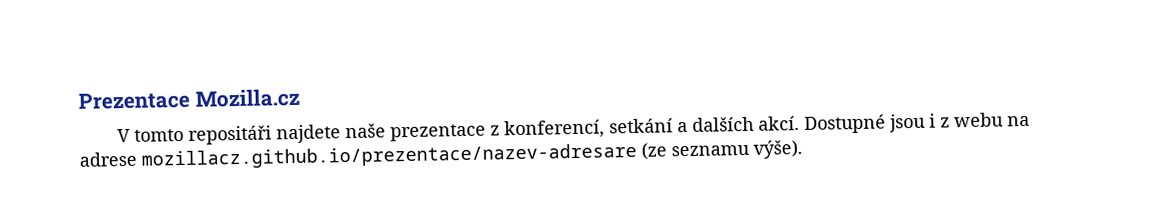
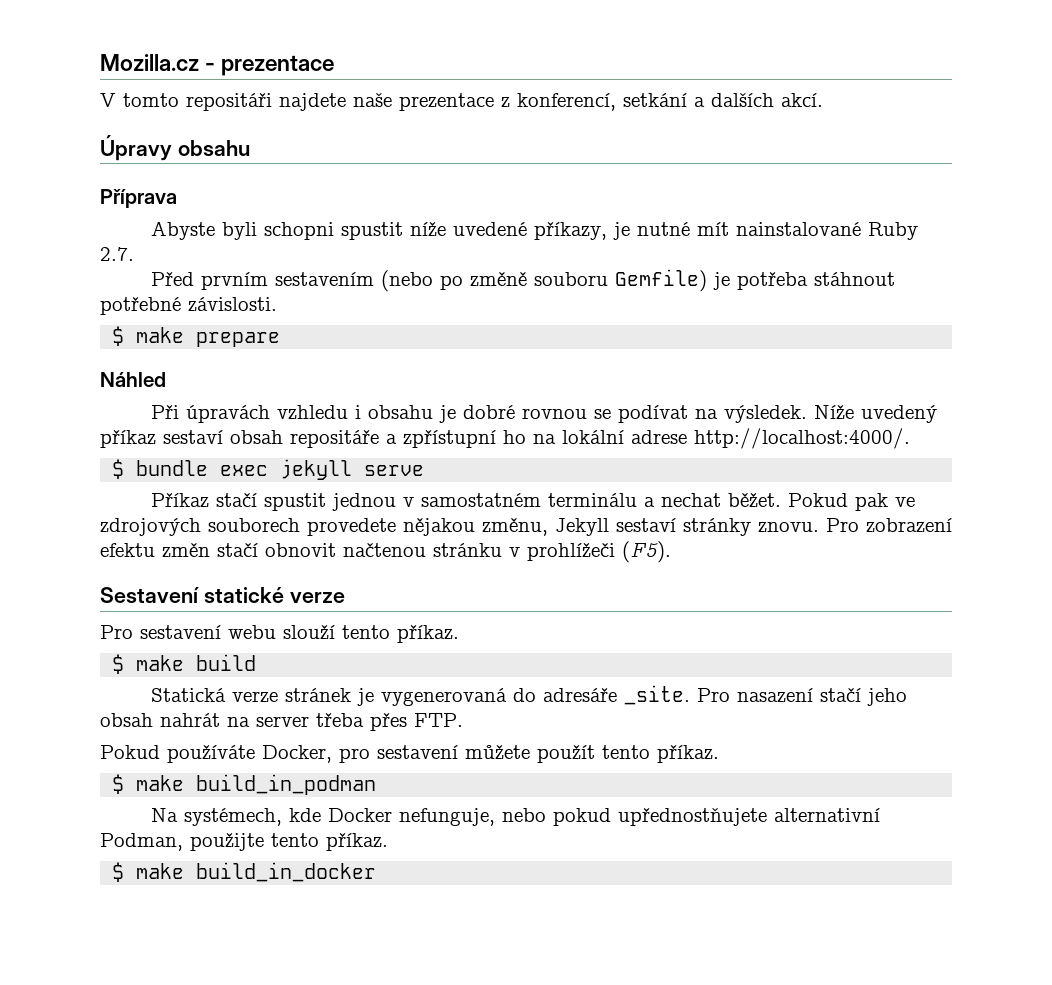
- Prezentace Mozilla.cz
+ Mozilla.cz - prezentace
- V tomto repositáři najdete naše prezentace z konferencí, setkání a dalších akcí. Dostupné jsou i z webu na adrese mozillacz.github.io/prezentace/nazev-adresare (ze seznamu výše).
+ V tomto repositáři najdete naše prezentace z konferencí, setkání a dalších akcí.
+ Úpravy obsahu
+ Příprava
+ Abyste byli schopni spustit níže uvedené příkazy, je nutné mít nainstalované Ruby 2.7.
+ Před prvním sestavením (nebo po změně souboru Gemfile) je potřeba stáhnout potřebné závislosti.
+ $ make prepare
+ Náhled
+ Při úpravách vzhledu i obsahu je dobré rovnou se podívat na výsledek. Níže uvedený příkaz sestaví obsah repositáře a zpřístupní ho na lokální adrese http://localhost:4000/.
+ $ bundle exec jekyll serve
+ Příkaz stačí spustit jednou v samostatném terminálu a nechat běžet. Pokud pak ve zdrojových souborech provedete nějakou změnu, Jekyll sestaví stránky znovu. Pro zobrazení efektu změn stačí obnovit načtenou stránku v prohlížeči (F5).
+ Sestavení statické verze
+ Pro sestavení webu slouží tento příkaz.
+ $ make build
+ Statická verze stránek je vygenerovaná do adresáře _site. Pro nasazení stačí jeho obsah nahrát na server třeba přes FTP.
+ Pokud používáte Docker, pro sestavení můžete použít tento příkaz.
+ $ make build_in_podman
+ Na systémech, kde Docker nefunguje, nebo pokud upřednostňujete alternativní Podman, použijte tento příkaz.
+ $ make build_in_docker

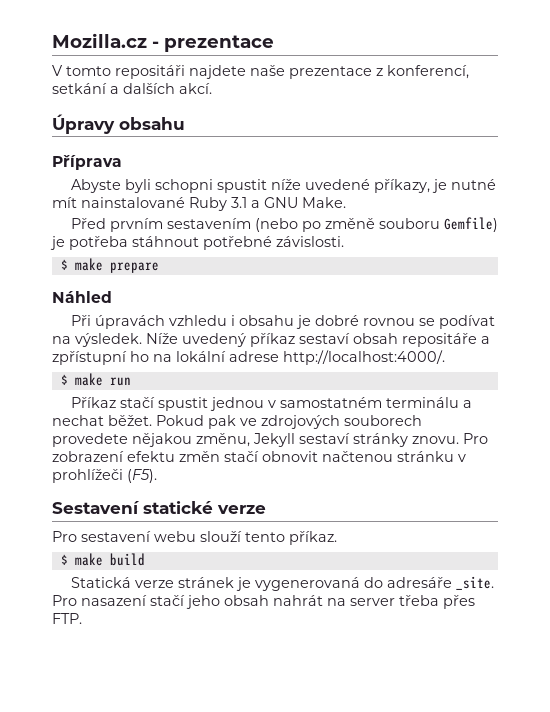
- Abyste byli schopni spustit níže uvedené příkazy, je nutné mít nainstalované Ruby 2.7.
+ Abyste byli schopni spustit níže uvedené příkazy, je nutné mít nainstalované Ruby 3.1 a GNU Make.
- $ bundle exec jekyll serve
+ $ make run
- Pokud používáte Docker, pro sestavení můžete použít tento příkaz.
- $ make build_in_podman
- Na systémech, kde Docker nefunguje, nebo pokud upřednostňujete alternativní Podman, použijte tento příkaz.
- $ make build_in_docker

